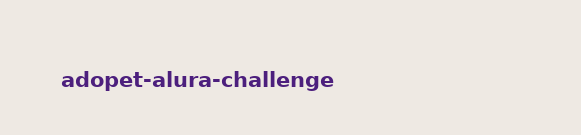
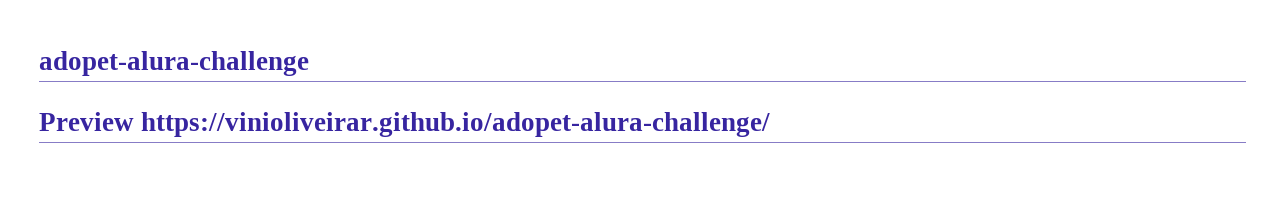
+ Preview https://vinioliveirar.github.io/adopet-alura-challenge/

